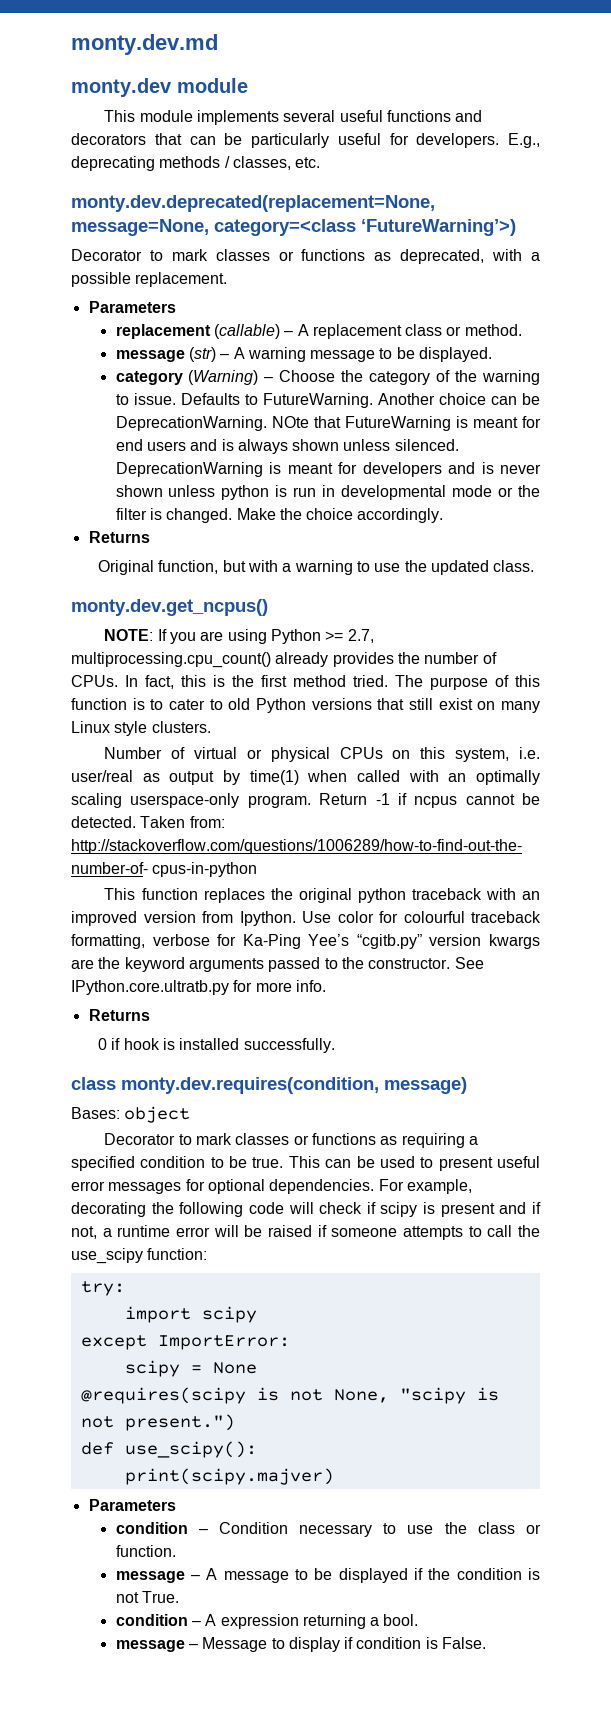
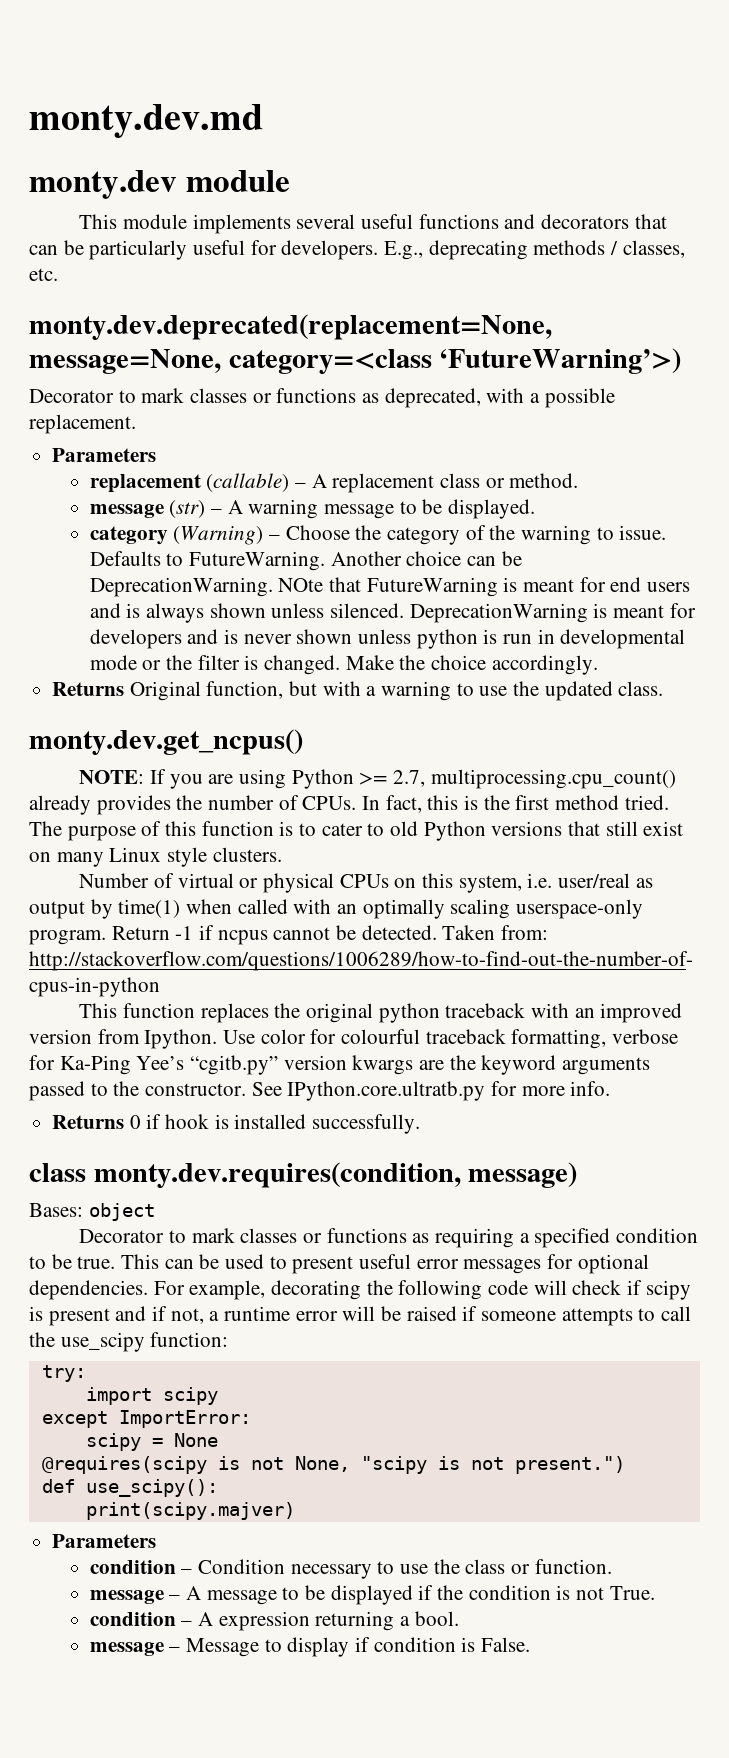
  Make the choice accordingly.
- Returns
- Original function, but with a warning to use the updated class.
+ Returns Original function, but with a warning to use the updated class.
  See IPython.core.ultratb.py for more info.
- Returns
- 0 if hook is installed successfully.
+ Returns 0 if hook is installed successfully.

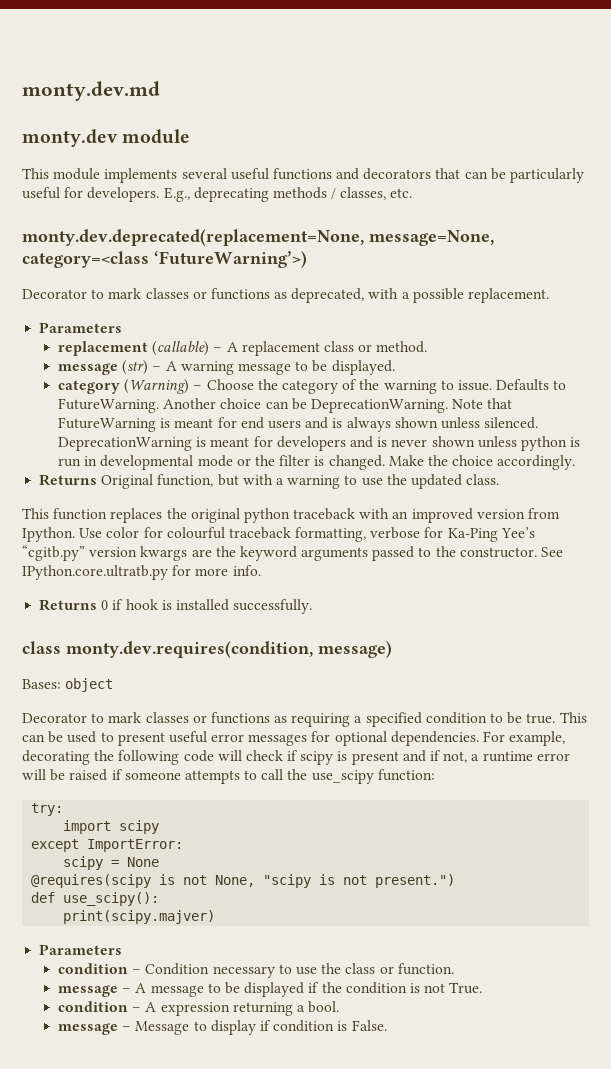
- NOte that FutureWarning is meant for end users and is always shown unless silenced.
+ Note that FutureWarning is meant for end users and is always shown unless silenced.
- monty.dev.get_ncpus()
- NOTE: If you are using Python >= 2.7, multiprocessing.cpu_count() already provides the number of CPUs. In fact, this is the first method tried. The purpose of this function is to cater to old Python versions that still exist on many Linux style clusters.
- Number of virtual or physical CPUs on this system, i.e. user/real as output by time(1) when called with an optimally scaling userspace-only program. Return -1 if ncpus cannot be detected. Taken from: http://stackoverflow.com/questions/1006289/how-to-find-out-the-number-of- cpus-in-python

